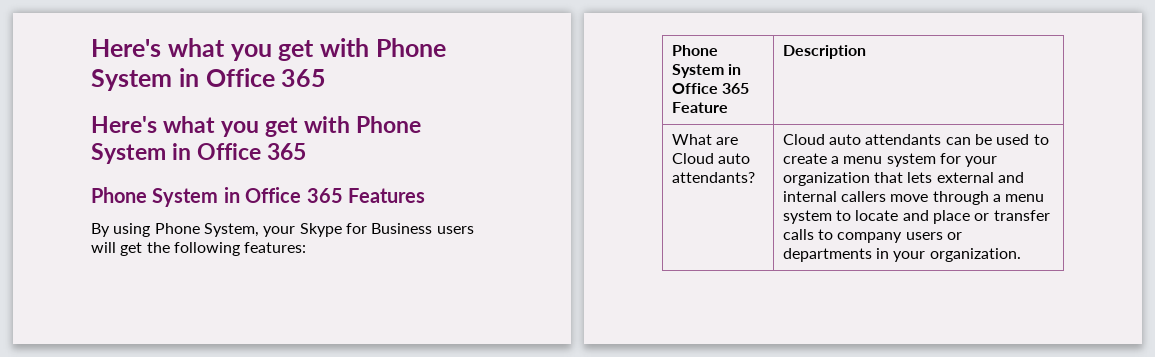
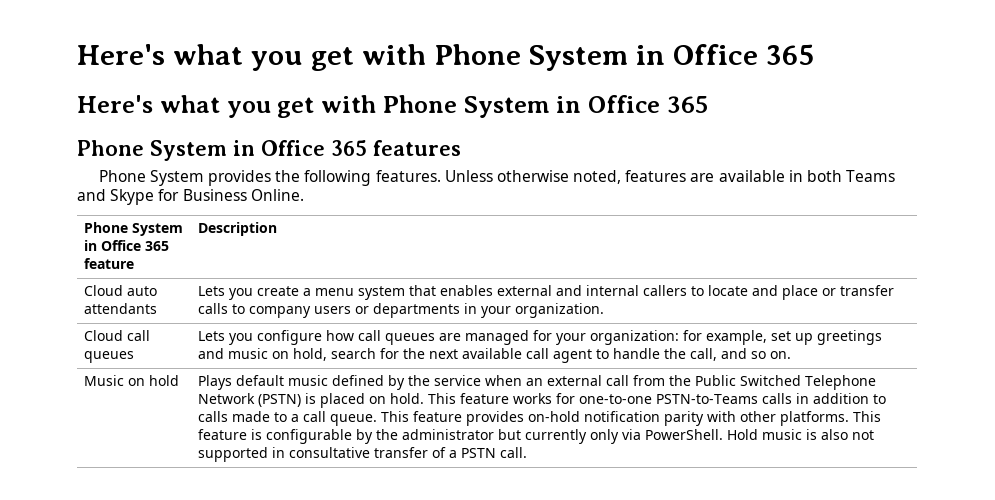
- Phone System in Office 365 Features
- By using Phone System, your Skype for Business users will get the following features:
- Phone System in Office 365 Feature | Description
+ Phone System in Office 365 features
+ Phone System provides the following features. Unless otherwise noted, features are available in both Teams and Skype for Business Online.
+ Phone System in Office 365 feature | Description
- What are Cloud auto attendants? | Cloud auto attendants can be used to create a menu system for your organization that lets external and internal callers move through a menu system to locate and place or transfer calls to company users or departments in your organization.
+ Cloud auto attendants | Lets you create a menu system that enables external and internal callers to locate and place or transfer calls to company users or departments in your organization.
+ Cloud call queues | Lets you configure how call queues are managed for your organization: for example, set up greetings and music on hold, search for the next available call agent to handle the call, and so on.
+ Music on hold | Plays default music defined by the service when an external call from the Public Switched Telephone Network (PSTN) is placed on hold. This feature works for one-to-one PSTN-to-Teams calls in addition to calls made to a call queue. This feature provides on-hold notification parity with other platforms. This feature is configurable by the administrator but currently only via PowerShell. Hold music is also not supported in consultative transfer of a PSTN call.

